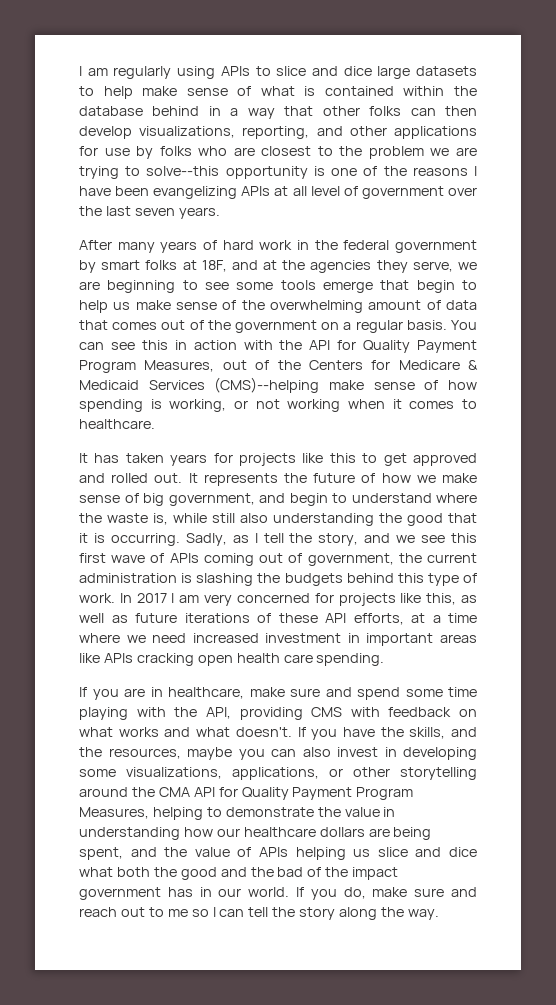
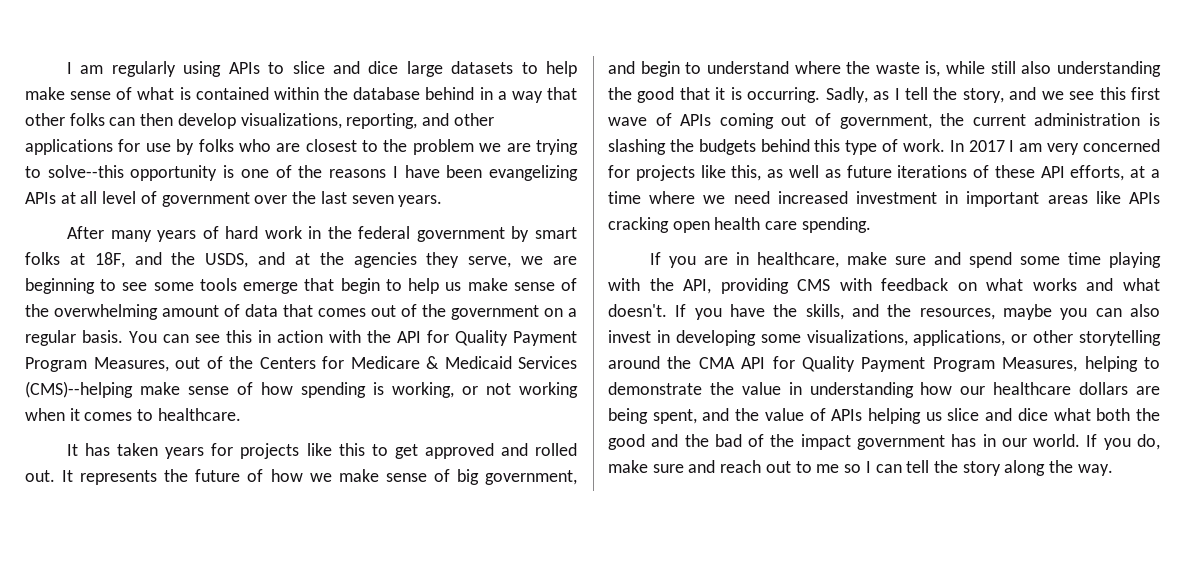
- After many years of hard work in the federal government by smart folks at 18F, and at the agencies they serve, we are beginning to see some tools emerge that begin to help us make sense of the overwhelming amount of data that comes out of the government on a regular basis.
+ After many years of hard work in the federal government by smart folks at 18F, and the USDS, and at the agencies they serve, we are beginning to see some tools emerge that begin to help us make sense of the overwhelming amount of data that comes out of the government on a regular basis.

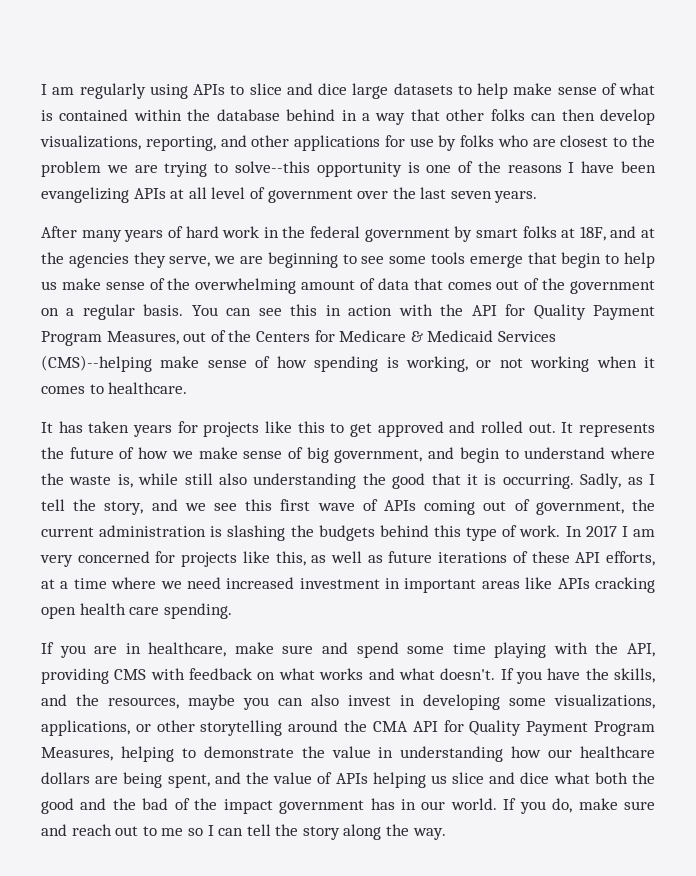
- After many years of hard work in the federal government by smart folks at 18F, and the USDS, and at the agencies they serve, we are beginning to see some tools emerge that begin to help us make sense of the overwhelming amount of data that comes out of the government on a regular basis.
+ After many years of hard work in the federal government by smart folks at 18F, and at the agencies they serve, we are beginning to see some tools emerge that begin to help us make sense of the overwhelming amount of data that comes out of the government on a regular basis.

